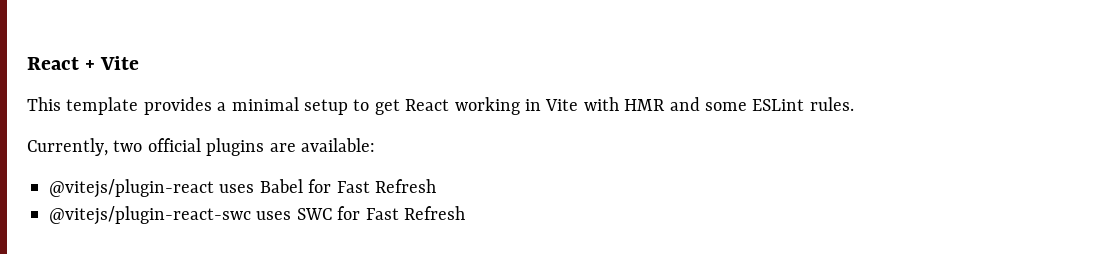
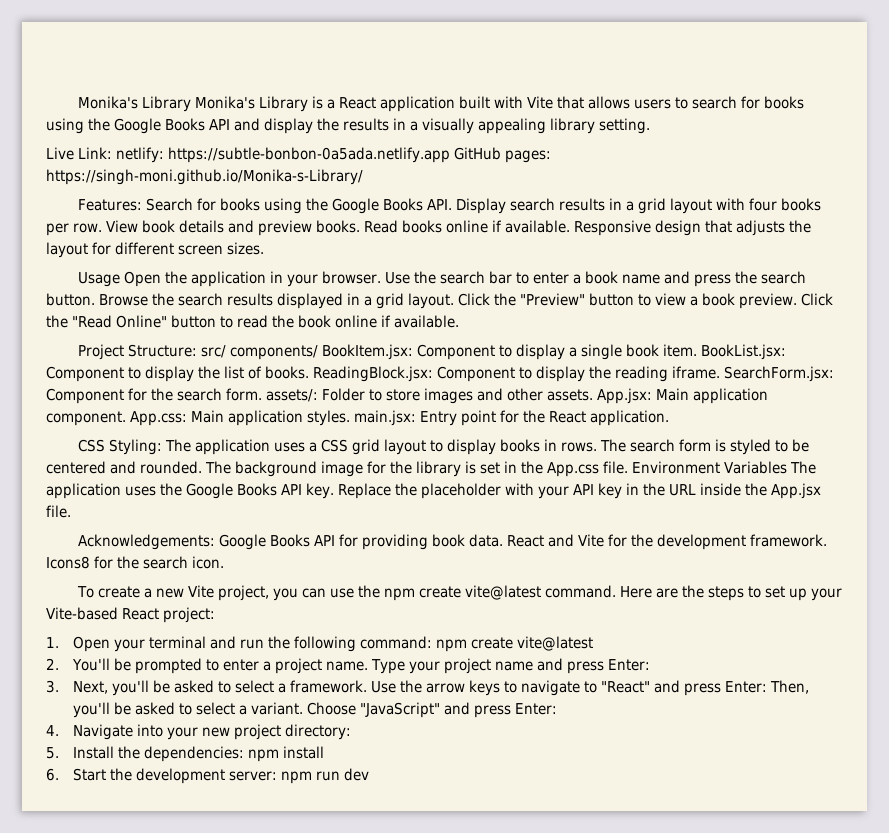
- React + Vite
- This template provides a minimal setup to get React working in Vite with HMR and some ESLint rules.
- Currently, two official plugins are available:
- @vitejs/plugin-react uses Babel for Fast Refresh
- @vitejs/plugin-react-swc uses SWC for Fast Refresh
+ Monika's Library Monika's Library is a React application built with Vite that allows users to search for books using the Google Books API and display the results in a visually appealing library setting.
+ Live Link: netlify: https://subtle-bonbon-0a5ada.netlify.app GitHub pages: https://singh-moni.github.io/Monika-s-Library/
+ Features: Search for books using the Google Books API. Display search results in a grid layout with four books per row. View book details and preview books. Read books online if available. Responsive design that adjusts the layout for different screen sizes.
+ Usage Open the application in your browser. Use the search bar to enter a book name and press the search button. Browse the search results displayed in a grid layout. Click the "Preview" button to view a book preview. Click the "Read Online" button to read the book online if available.
+ Project Structure: src/ components/ BookItem.jsx: Component to display a single book item. BookList.jsx: Component to display the list of books. ReadingBlock.jsx: Component to display the reading iframe. SearchForm.jsx: Component for the search form. assets/: Folder to store images and other assets. App.jsx: Main application component. App.css: Main application styles. main.jsx: Entry point for the React application.
+ CSS Styling: The application uses a CSS grid layout to display books in rows. The search form is styled to be centered and rounded. The background image for the library is set in the App.css file. Environment Variables The application uses the Google Books API key. Replace the placeholder with your API key in the URL inside the App.jsx file.
+ Acknowledgements: Google Books API for providing book data. React and Vite for the development framework. Icons8 for the search icon.
+ To create a new Vite project, you can use the npm create vite@latest command. Here are the steps to set up your Vite-based React project:
+ 1. Open your terminal and run the following command: npm create vite@latest
+ 2. You'll be prompted to enter a project name. Type your project name and press Enter:
+ 3. Next, you'll be asked to select a framework. Use the arrow keys to navigate to "React" and press Enter: Then, you'll be asked to select a variant. Choose "JavaScript" and press Enter:
+ 4. Navigate into your new project directory:
+ 5. Install the dependencies: npm install
+ 6. Start the development server: npm run dev

